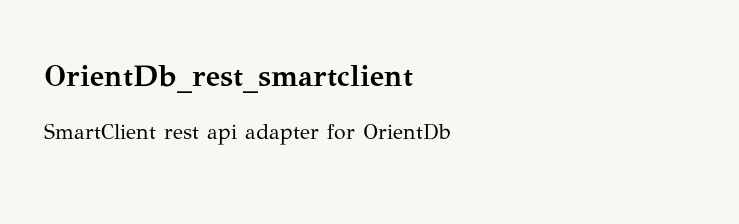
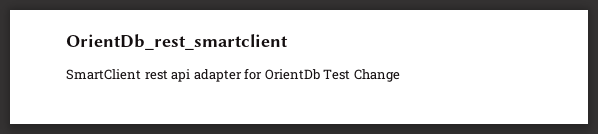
- SmartClient rest api adapter for OrientDb
+ SmartClient rest api adapter for OrientDb Test Change

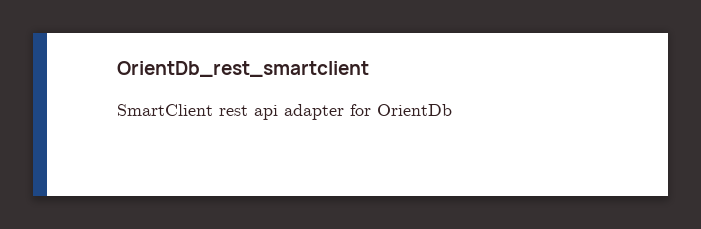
- SmartClient rest api adapter for OrientDb Test Change
+ SmartClient rest api adapter for OrientDb

